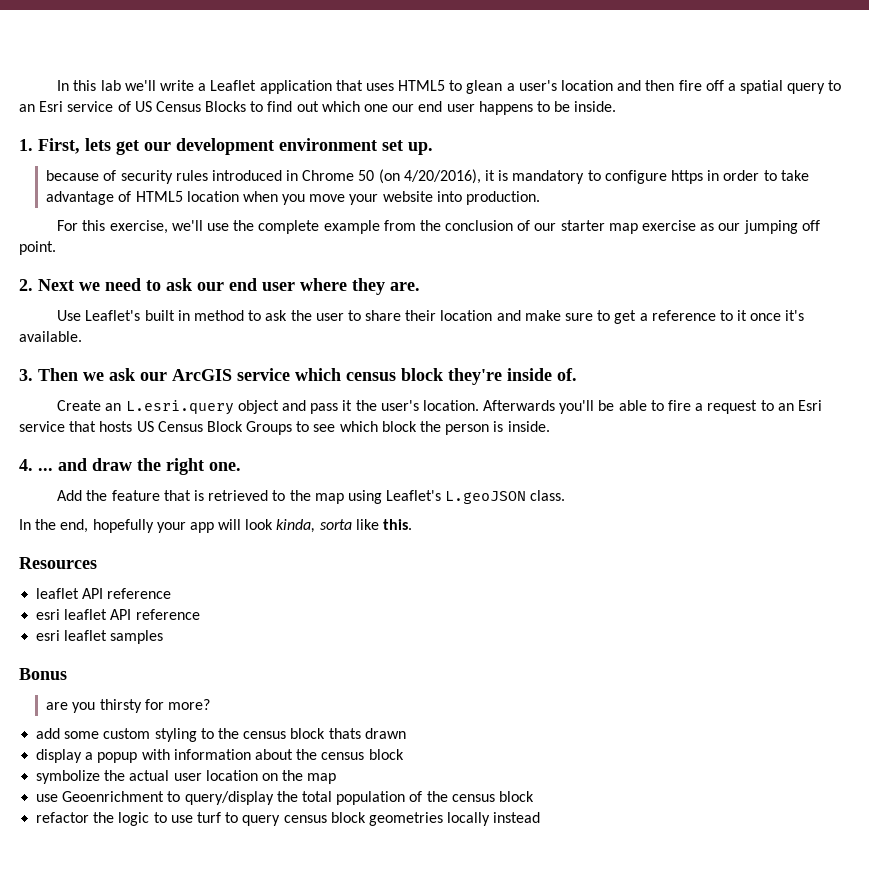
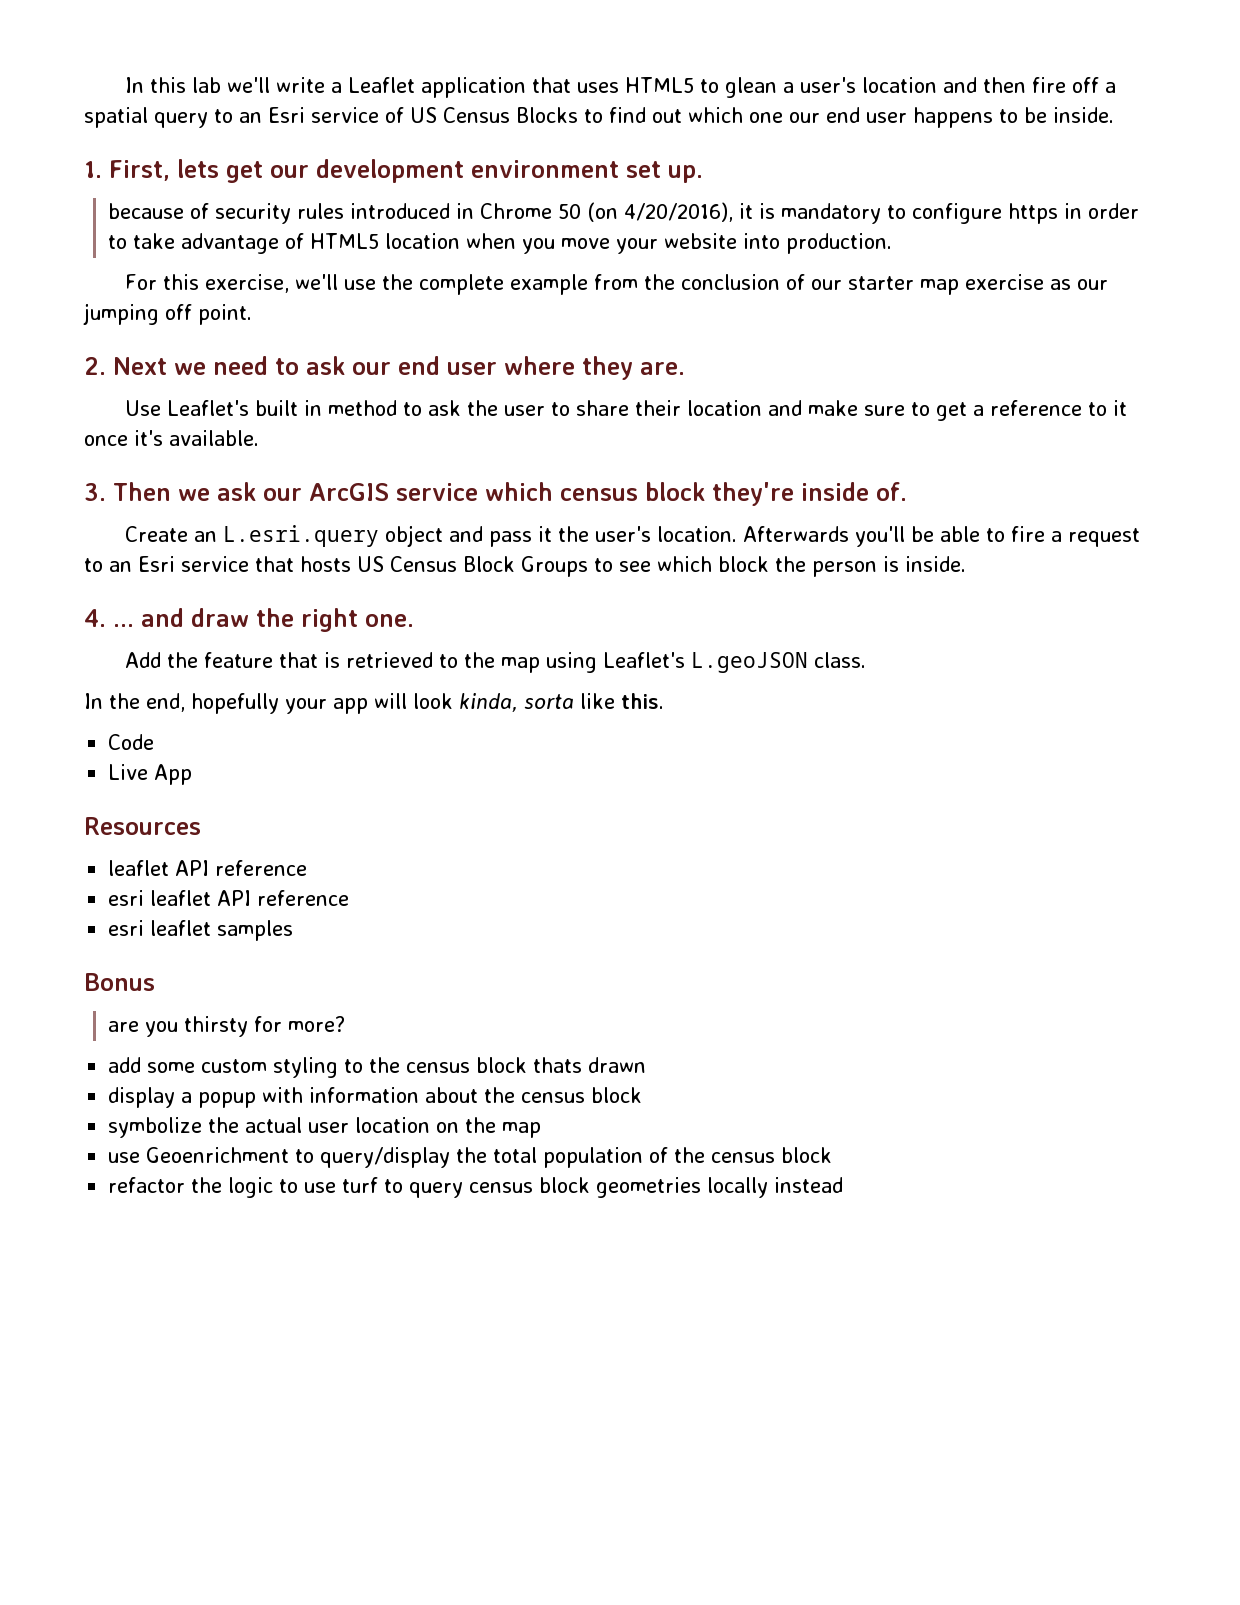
+ Code
+ Live App

